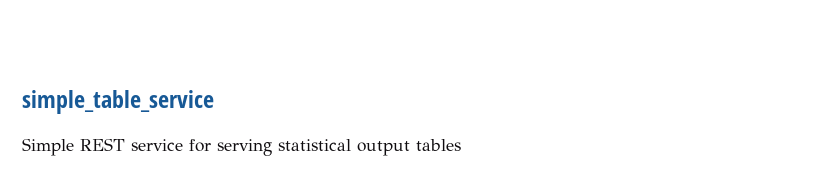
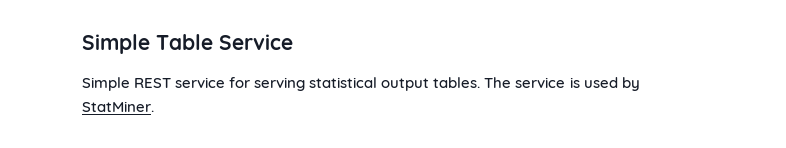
- simple_table_service
+ Simple Table Service
- Simple REST service for serving statistical output tables
+ Simple REST service for serving statistical output tables. The service is used by StatMiner.

